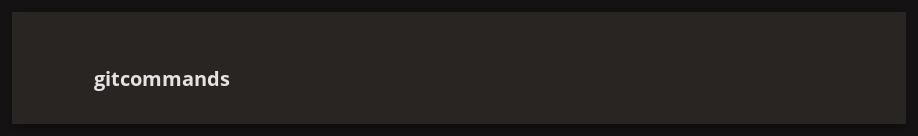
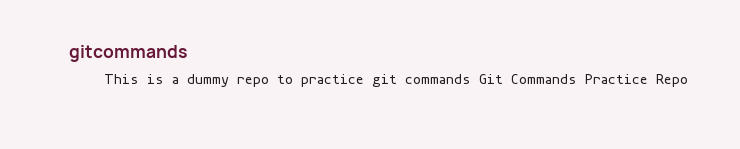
+ This is a dummy repo to practice git commands Git Commands Practice Repo

